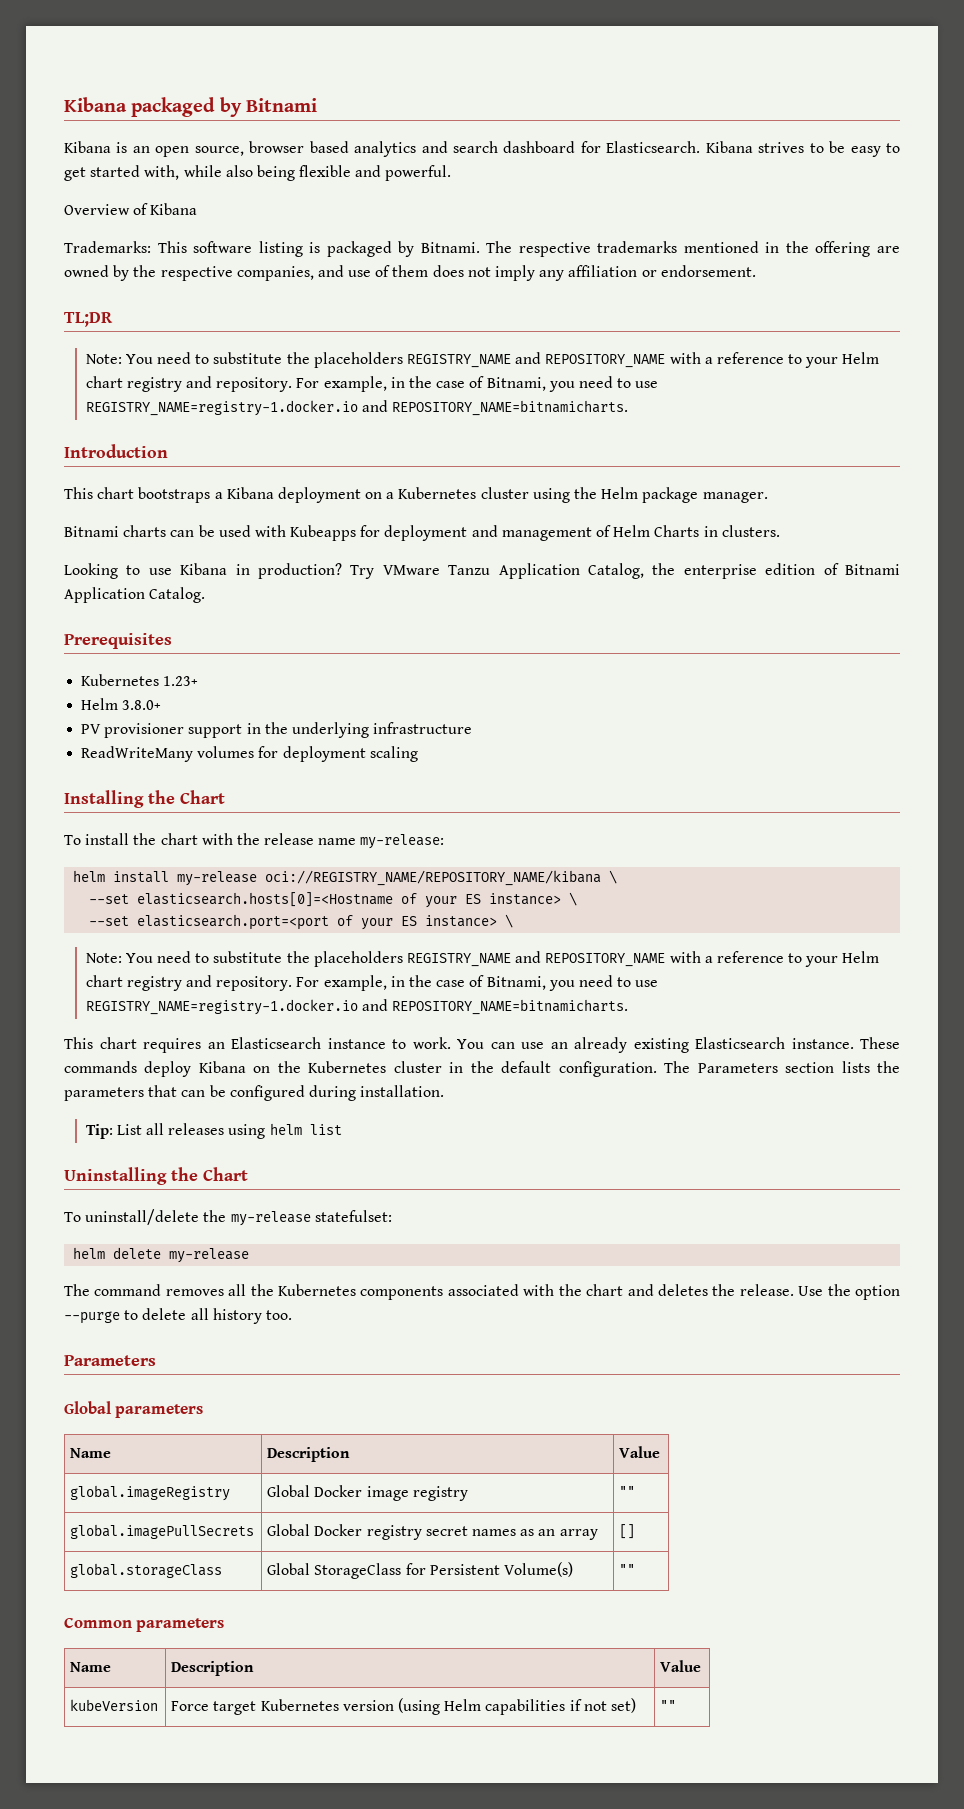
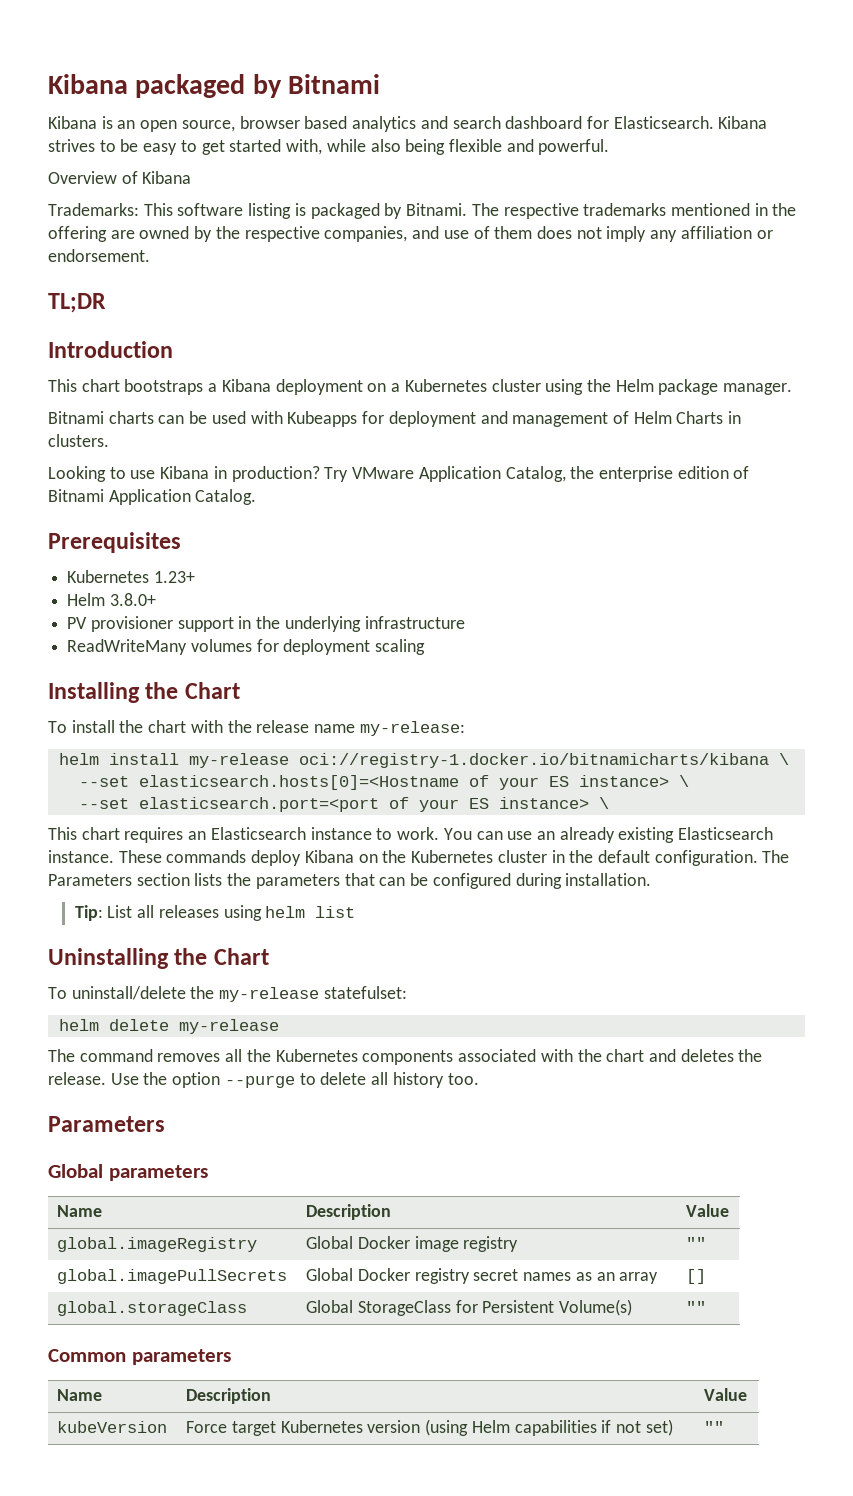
  TL;DR
- Note: You need to substitute the placeholders REGISTRY_NAME and REPOSITORY_NAME with a reference to your Helm chart registry and repository. For example, in the case of Bitnami, you need to use REGISTRY_NAME=registry-1.docker.io and REPOSITORY_NAME=bitnamicharts.
- Try VMware Tanzu Application Catalog, the enterprise edition of Bitnami Application Catalog.
+ Try VMware Application Catalog, the enterprise edition of Bitnami Application Catalog.
- helm install my-release oci://REGISTRY_NAME/REPOSITORY_NAME/kibana \
+ helm install my-release oci://registry-1.docker.io/bitnamicharts/kibana \
  --set elasticsearch.port=<port of your ES instance> \
- Note: You need to substitute the placeholders REGISTRY_NAME and REPOSITORY_NAME with a reference to your Helm chart registry and repository. For example, in the case of Bitnami, you need to use REGISTRY_NAME=registry-1.docker.io and REPOSITORY_NAME=bitnamicharts.

